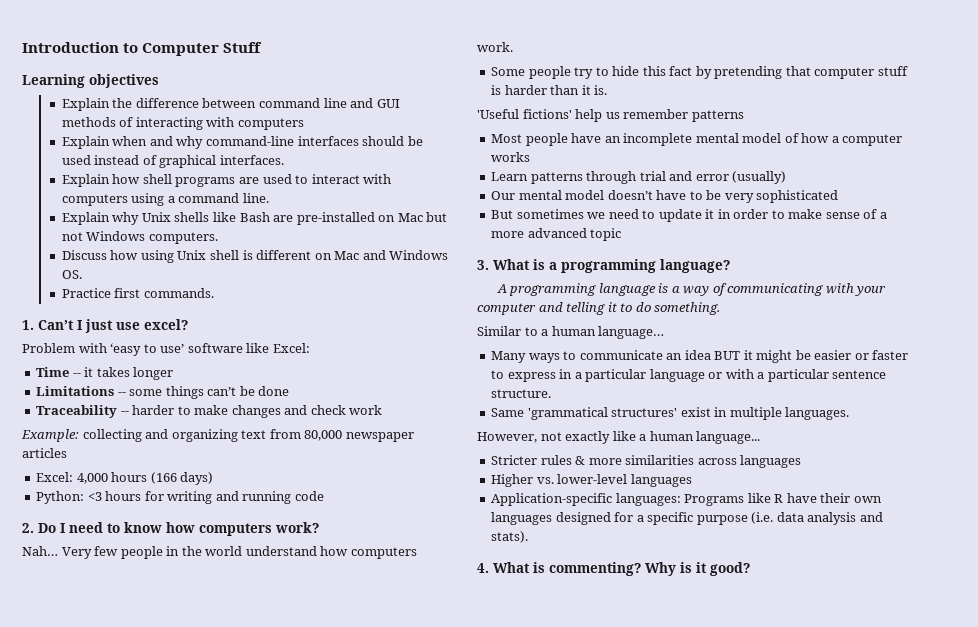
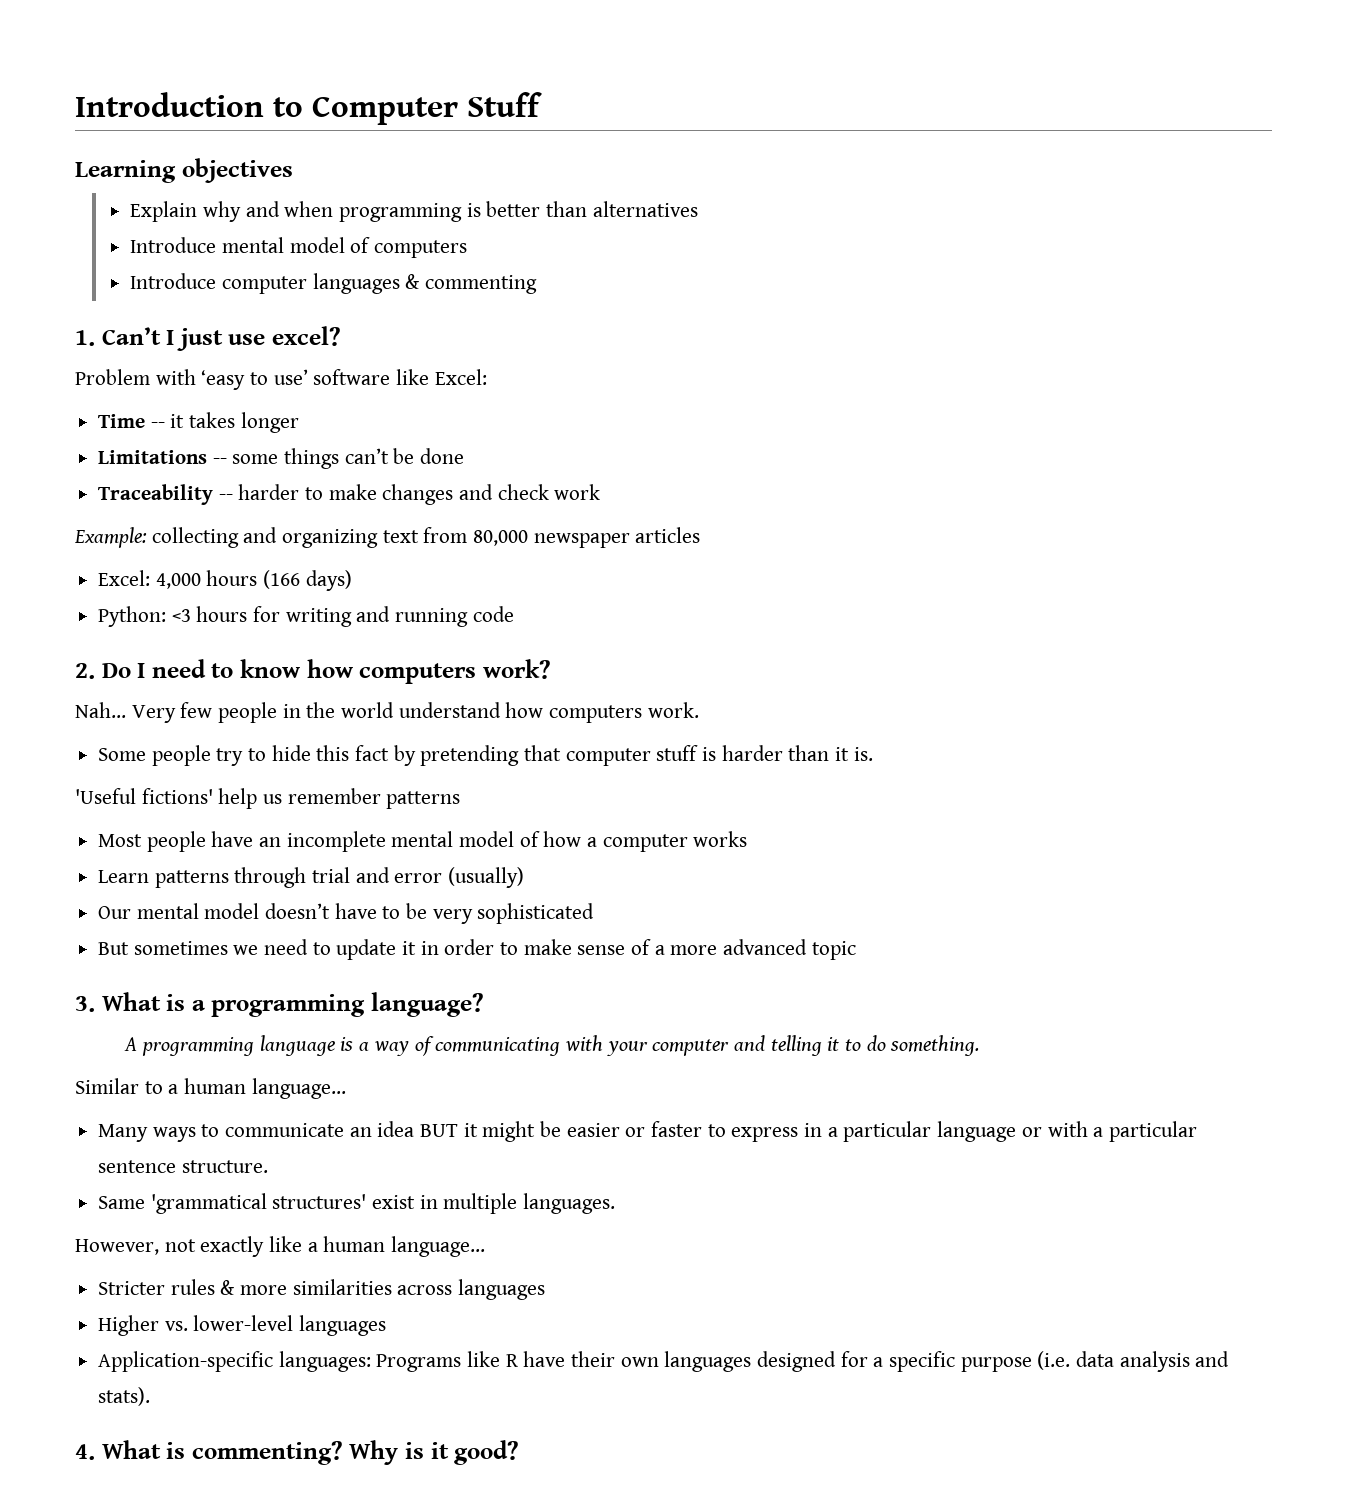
- Explain the difference between command line and GUI methods of interacting with computers
- Explain when and why command-line interfaces should be used instead of graphical interfaces.
- Explain how shell programs are used to interact with computers using a command line.
- Explain why Unix shells like Bash are pre-installed on Mac but not Windows computers.
- Discuss how using Unix shell is different on Mac and Windows OS.
- Practice first commands.
+ Explain why and when programming is better than alternatives
+ Introduce mental model of computers
+ Introduce computer languages & commenting

